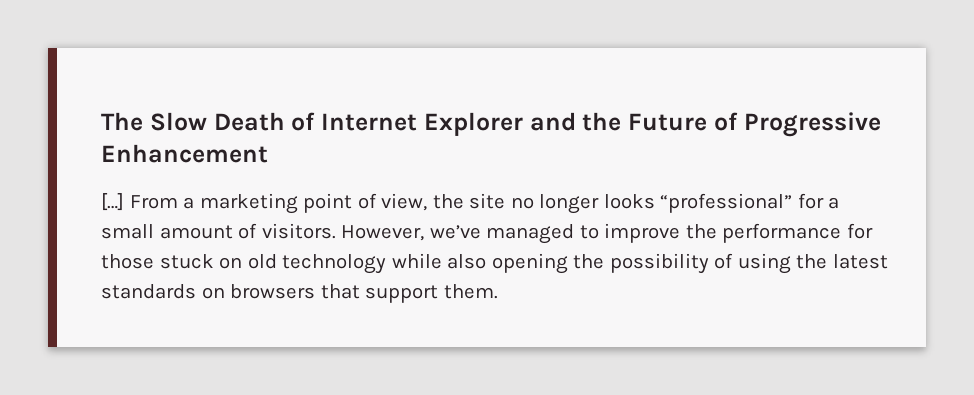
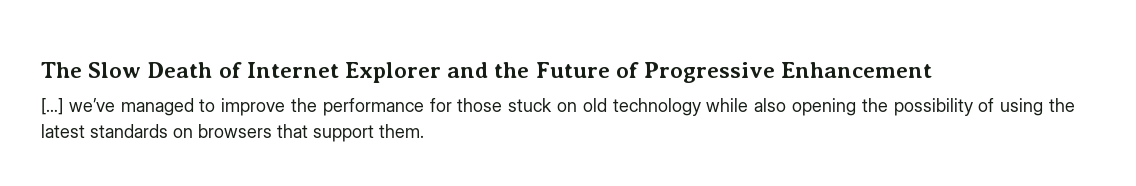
- […] From a marketing point of view, the site no longer looks “professional” for a small amount of visitors. However, we’ve managed to improve the performance for those stuck on old technology while also opening the possibility of using the latest standards on browsers that support them.
+ […] we’ve managed to improve the performance for those stuck on old technology while also opening the possibility of using the latest standards on browsers that support them.

